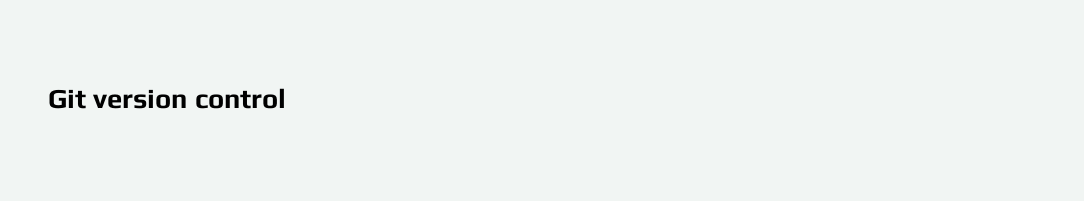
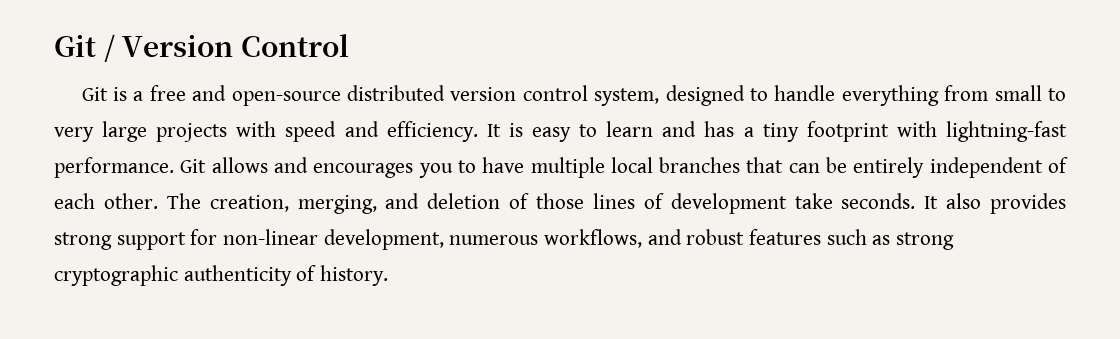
- Git version control
+ Git / Version Control
+ Git is a free and open-source distributed version control system, designed to handle everything from small to very large projects with speed and efficiency. It is easy to learn and has a tiny footprint with lightning-fast performance. Git allows and encourages you to have multiple local branches that can be entirely independent of each other. The creation, merging, and deletion of those lines of development take seconds. It also provides strong support for non-linear development, numerous workflows, and robust features such as strong cryptographic authenticity of history.

